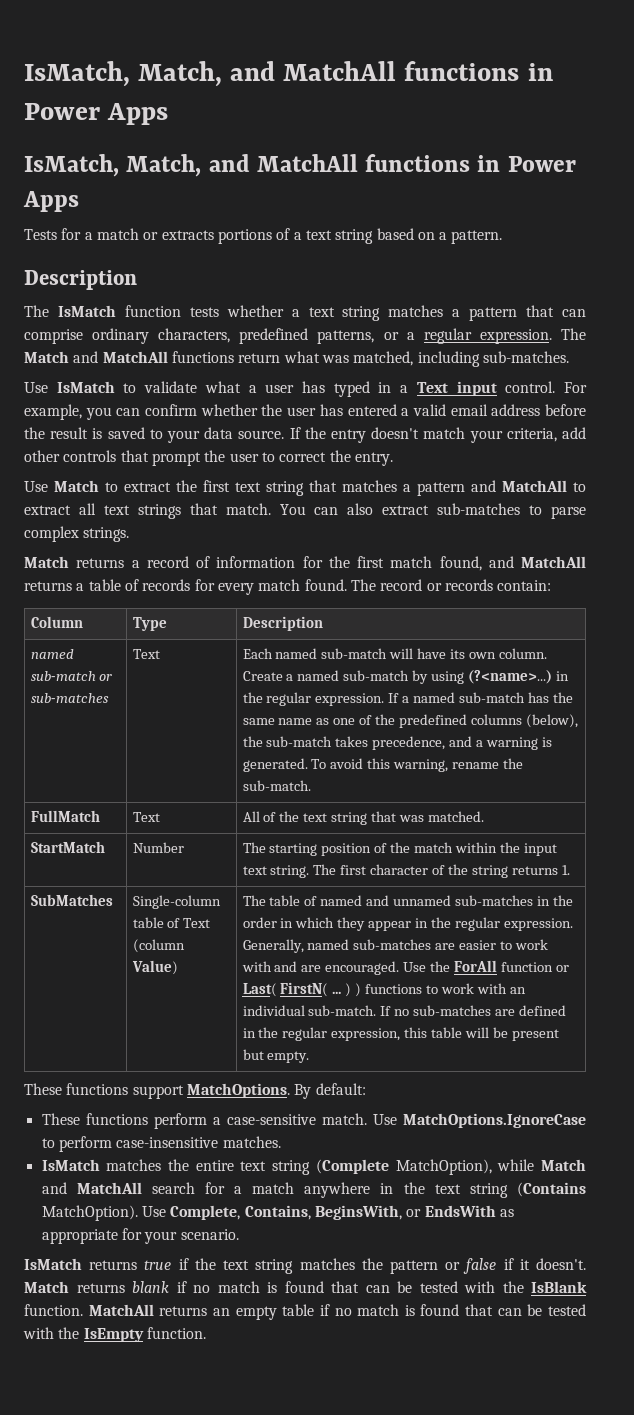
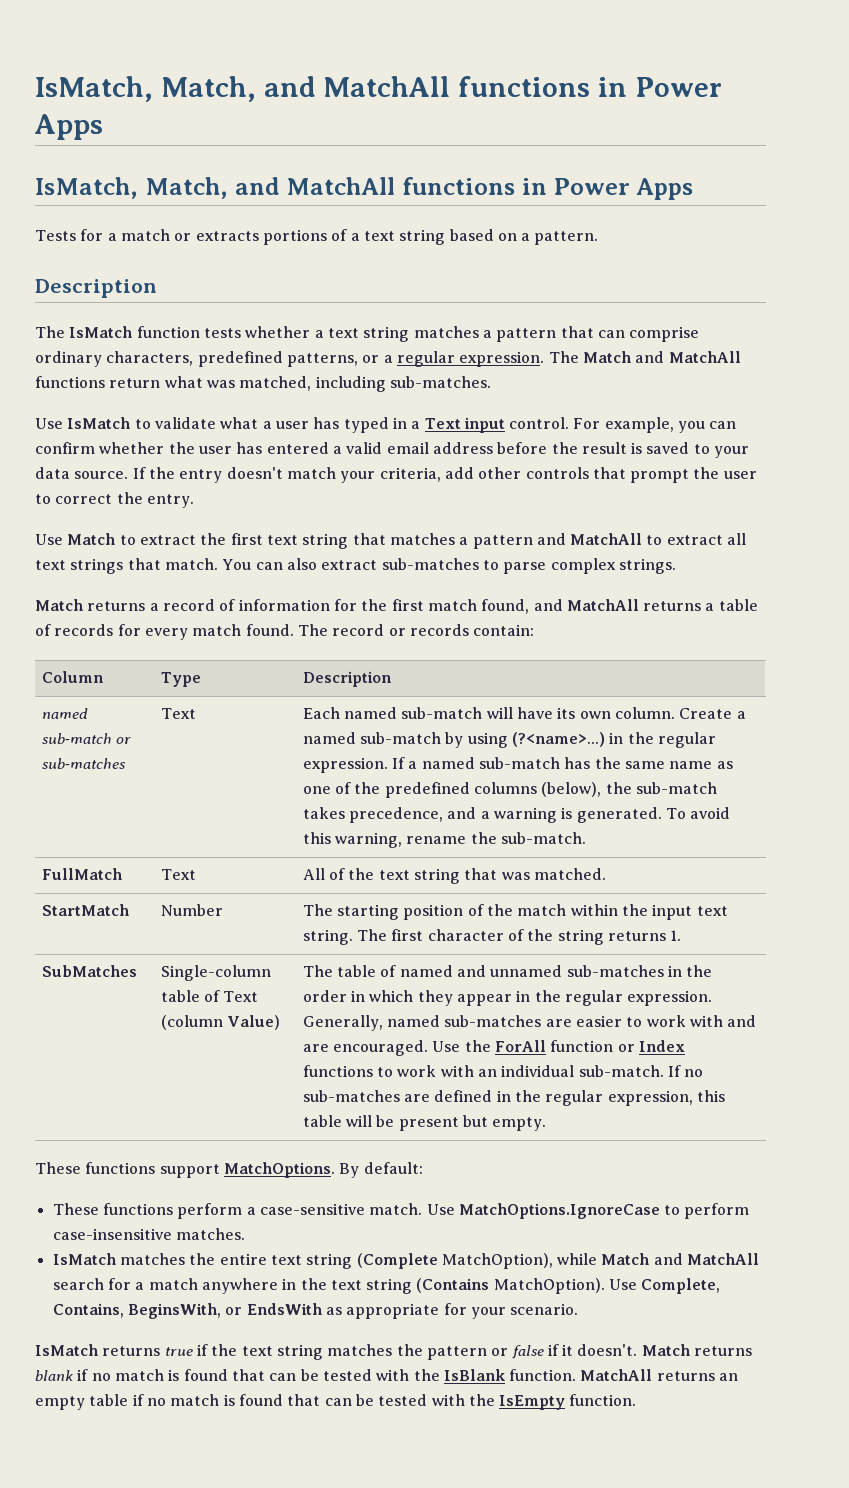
- Use the ForAll function or Last( FirstN( ... ) ) functions to work with an individual sub-match.
+ Use the ForAll function or Index functions to work with an individual sub-match.

